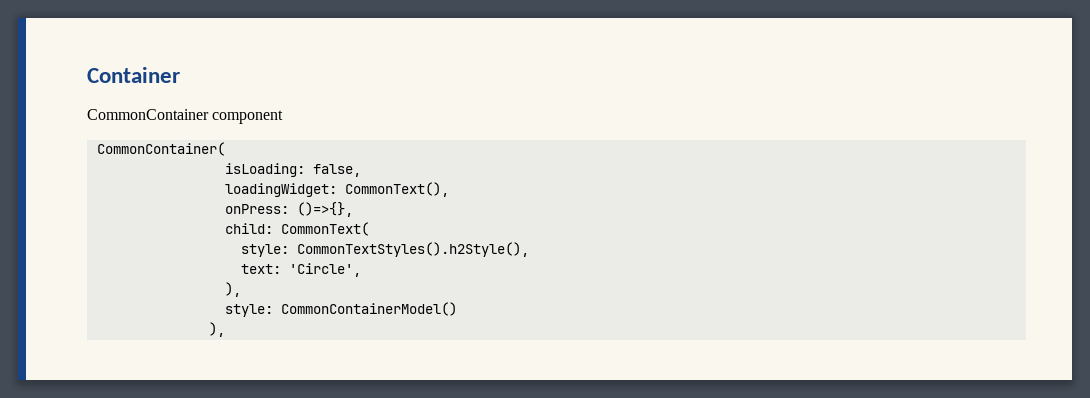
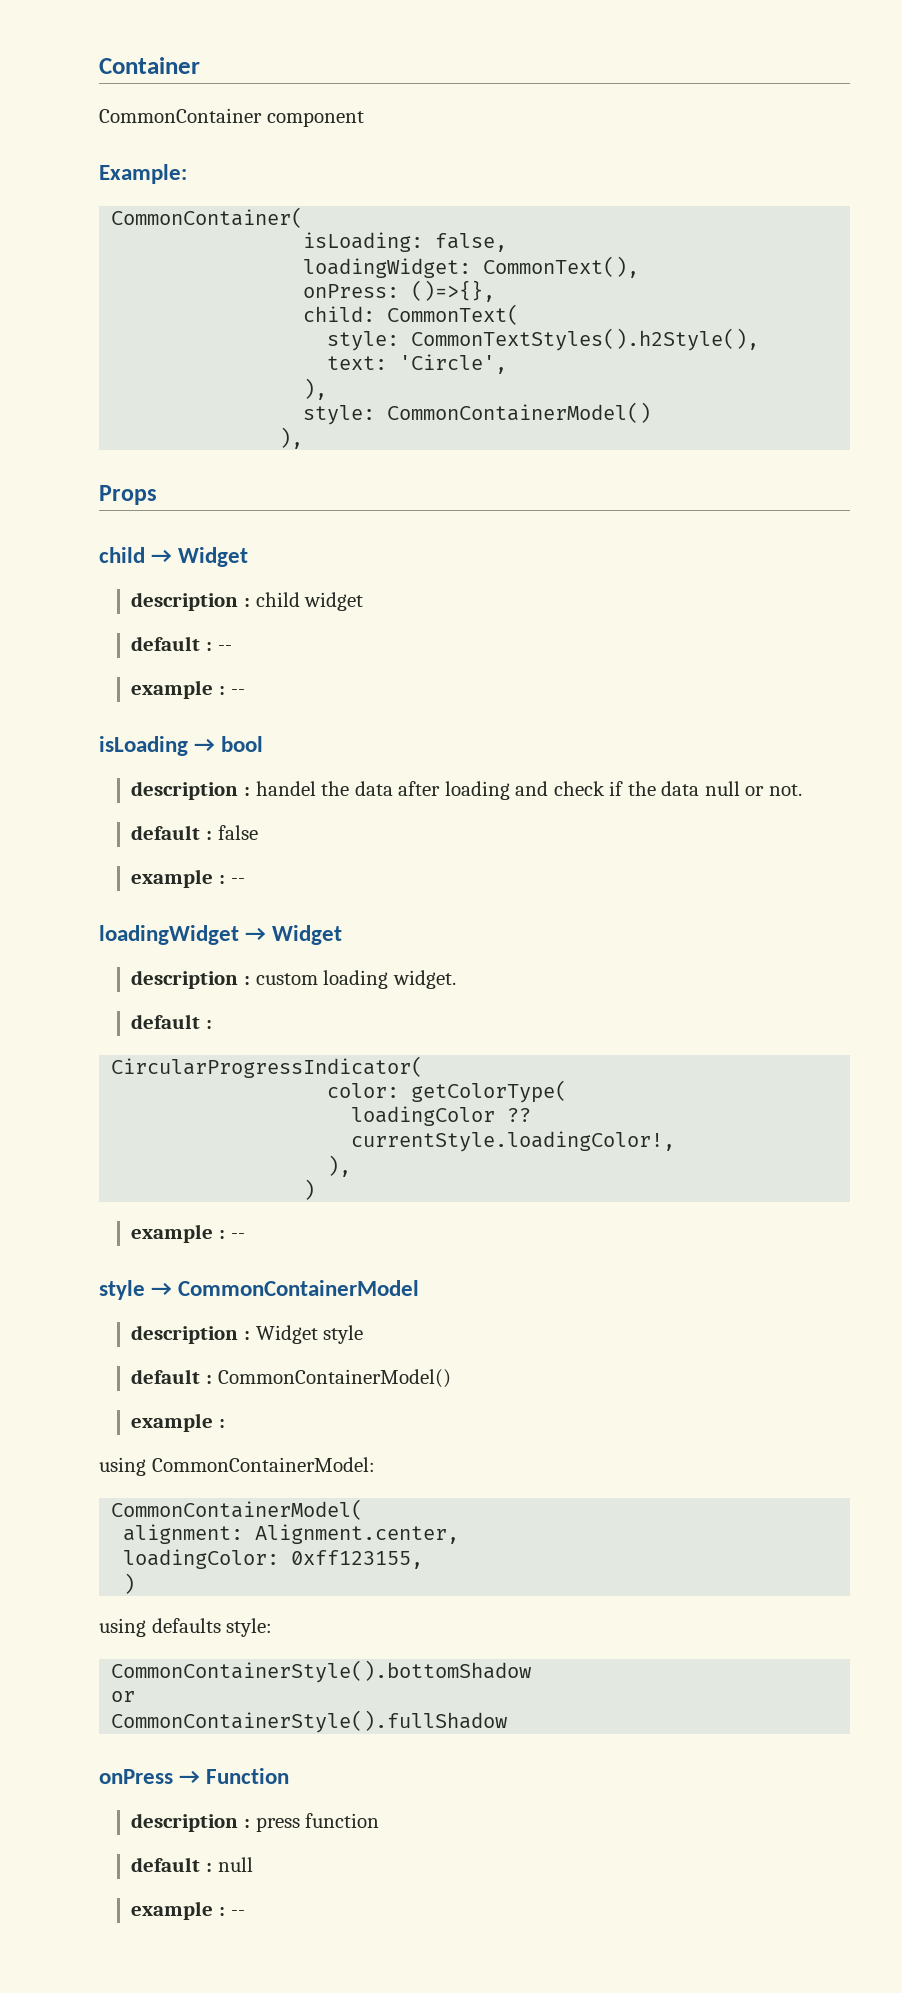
+ Example:
+ Props
+ child → Widget
+ description : child widget
+ default : --
+ example : --
+ isLoading → bool
+ description : handel the data after loading and check if the data null or not.
+ default : false
+ example : --
+ loadingWidget → Widget
+ description : custom loading widget.
+ default :
+ CircularProgressIndicator(
+ color: getColorType(
+ loadingColor ?? currentStyle.loadingColor!,
+ ),
+ )
+ example : --
+ style → CommonContainerModel
+ description : Widget style
+ default : CommonContainerModel()
+ example :
+ using CommonContainerModel:
+ CommonContainerModel(
+ alignment: Alignment.center,
+ loadingColor: 0xff123155,
+ )
+ using defaults style:
+ CommonContainerStyle().bottomShadow
+ or
+ CommonContainerStyle().fullShadow
+ onPress → Function
+ description : press function
+ default : null
+ example : --

